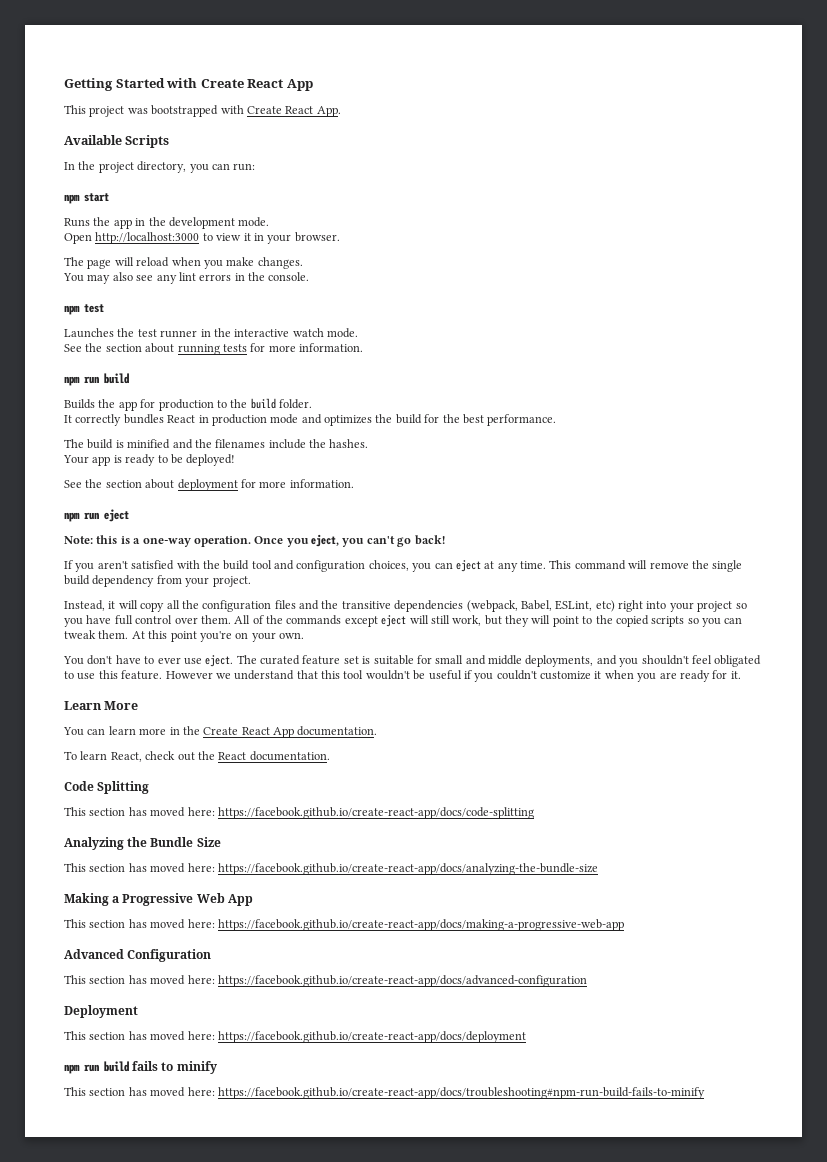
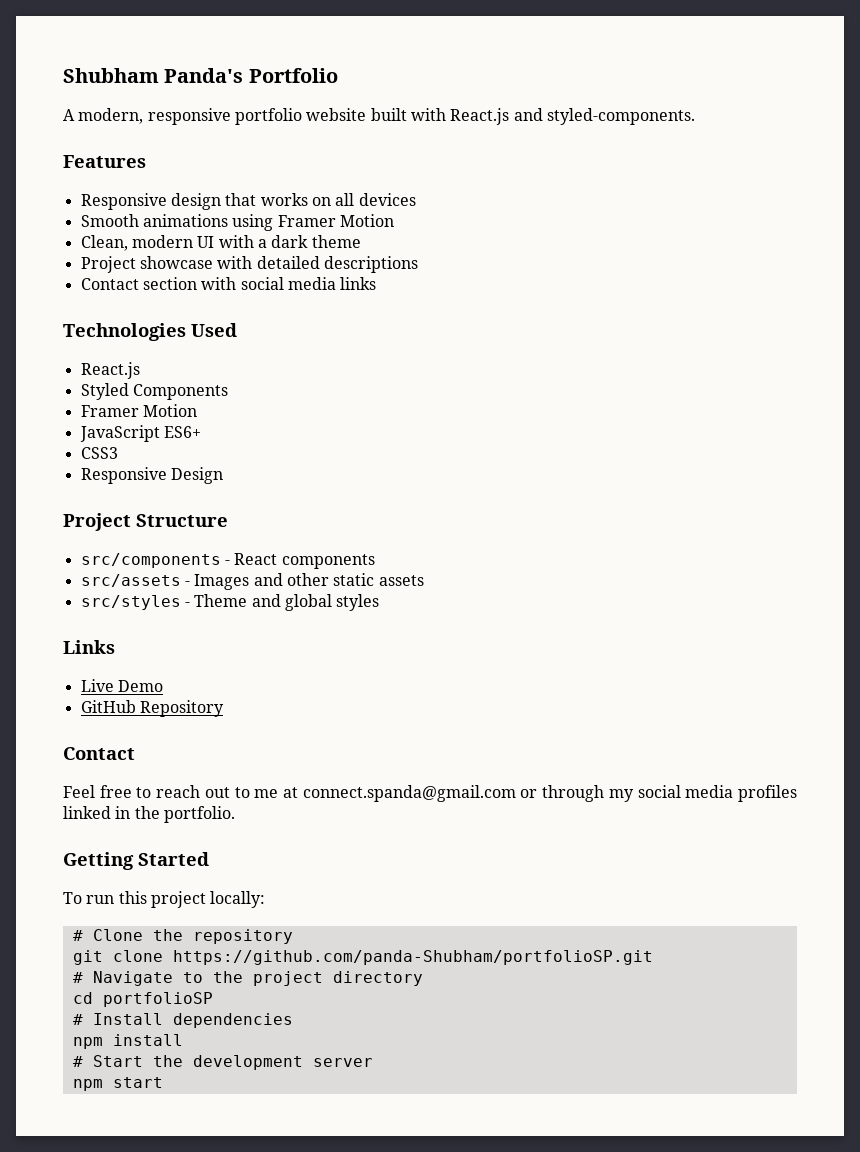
- Getting Started with Create React App
- This project was bootstrapped with Create React App.
- Available Scripts
- In the project directory, you can run:
+ Shubham Panda's Portfolio
+ A modern, responsive portfolio website built with React.js and styled-components.
+ Features
+ Responsive design that works on all devices
+ Smooth animations using Framer Motion
+ Clean, modern UI with a dark theme
+ Project showcase with detailed descriptions
+ Contact section with social media links
+ Technologies Used
+ React.js
+ Styled Components
+ Framer Motion
+ JavaScript ES6+
+ CSS3
+ Responsive Design
+ Project Structure
+ src/components - React components
+ src/assets - Images and other static assets
+ src/styles - Theme and global styles
+ Links
+ Live Demo
+ GitHub Repository
+ Contact
+ Feel free to reach out to me at connect.spanda@gmail.com or through my social media profiles linked in the portfolio.
+ Getting Started
+ To run this project locally:
+ # Clone the repository
+ git clone https://github.com/panda-Shubham/portfolioSP.git
+ # Navigate to the project directory
+ cd portfolioSP
+ # Install dependencies
+ npm install
+ # Start the development server
  npm start
- Runs the app in the development mode.
- Open http://localhost:3000 to view it in your browser.
- The page will reload when you make changes.
- You may also see any lint errors in the console.
- npm test
- Launches the test runner in the interactive watch mode.
- See the section about running tests for more information.
- npm run build
- Builds the app for production to the build folder.
- It correctly bundles React in production mode and optimizes the build for the best performance.
- The build is minified and the filenames include the hashes.
- Your app is ready to be deployed!
- See the section about deployment for more information.
- npm run eject
- Note: this is a one-way operation. Once you eject, you can't go back!
- If you aren't satisfied with the build tool and configuration choices, you can eject at any time. This command will remove the single build dependency from your project.
- Instead, it will copy all the configuration files and the transitive dependencies (webpack, Babel, ESLint, etc) right into your project so you have full control over them. All of the commands except eject will still work, but they will point to the copied scripts so you can tweak them. At this point you're on your own.
- You don't have to ever use eject. The curated feature set is suitable for small and middle deployments, and you shouldn't feel obligated to use this feature. However we understand that this tool wouldn't be useful if you couldn't customize it when you are ready for it.
- Learn More
- You can learn more in the Create React App documentation.
- To learn React, check out the React documentation.
- Code Splitting
- This section has moved here: https://facebook.github.io/create-react-app/docs/code-splitting
- Analyzing the Bundle Size
- This section has moved here: https://facebook.github.io/create-react-app/docs/analyzing-the-bundle-size
- Making a Progressive Web App
- This section has moved here: https://facebook.github.io/create-react-app/docs/making-a-progressive-web-app
- Advanced Configuration
- This section has moved here: https://facebook.github.io/create-react-app/docs/advanced-configuration
- Deployment
- This section has moved here: https://facebook.github.io/create-react-app/docs/deployment
- npm run build fails to minify
- This section has moved here: https://facebook.github.io/create-react-app/docs/troubleshooting#npm-run-build-fails-to-minify

